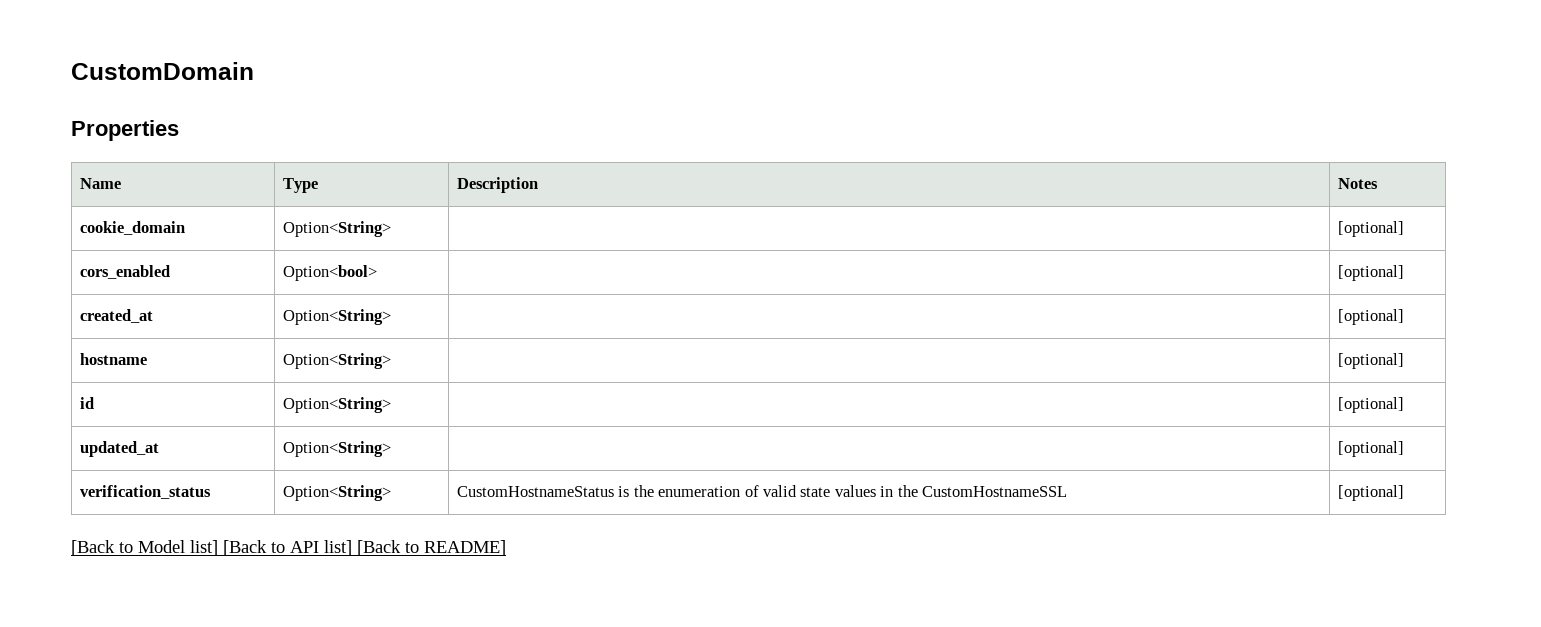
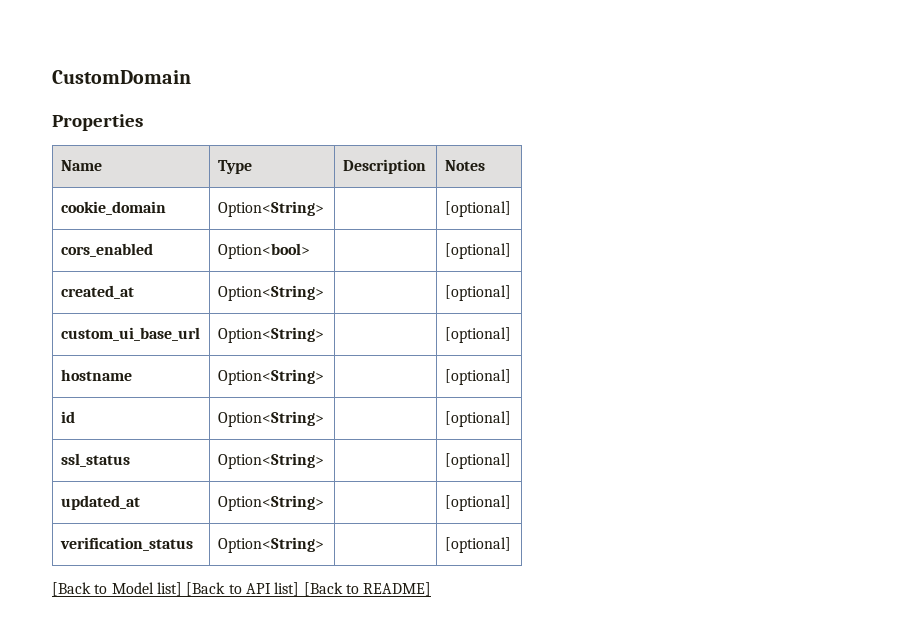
+ custom_ui_base_url | Option<String> | | [optional]
+ ssl_status | Option<String> | | [optional]
- verification_status | Option<String> | CustomHostnameStatus is the enumeration of valid state values in the CustomHostnameSSL | [optional]
+ verification_status | Option<String> | | [optional]

